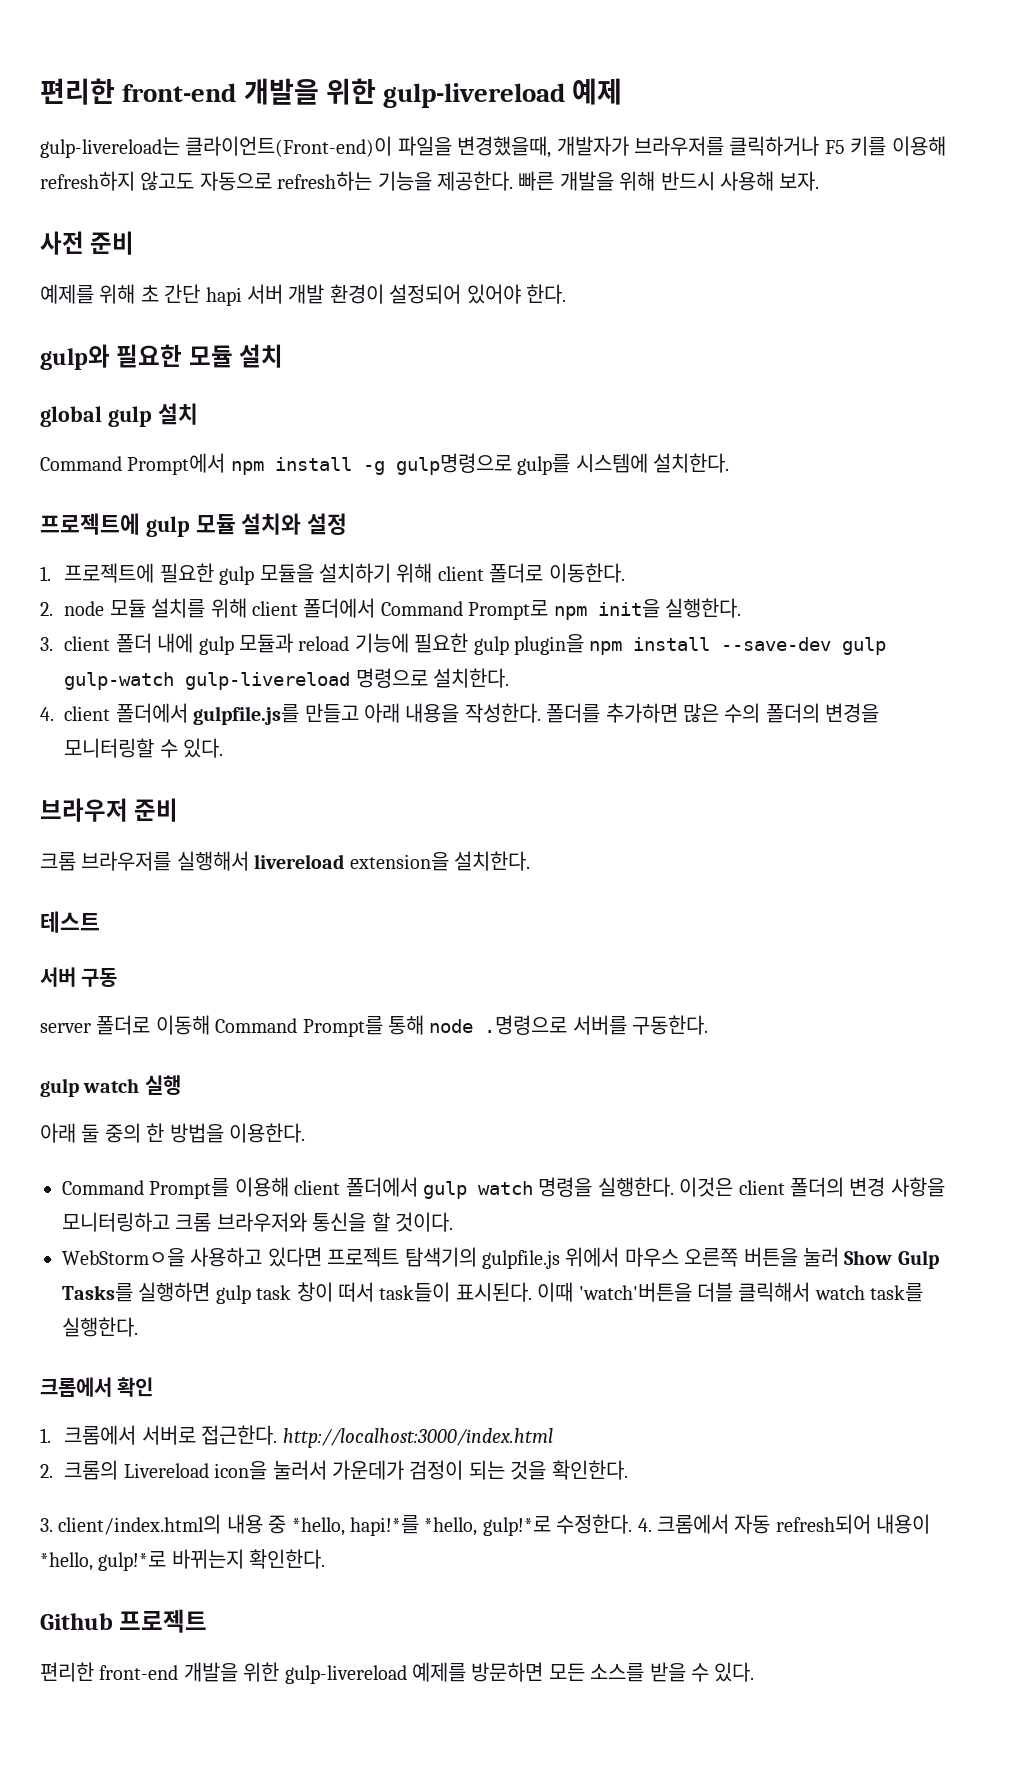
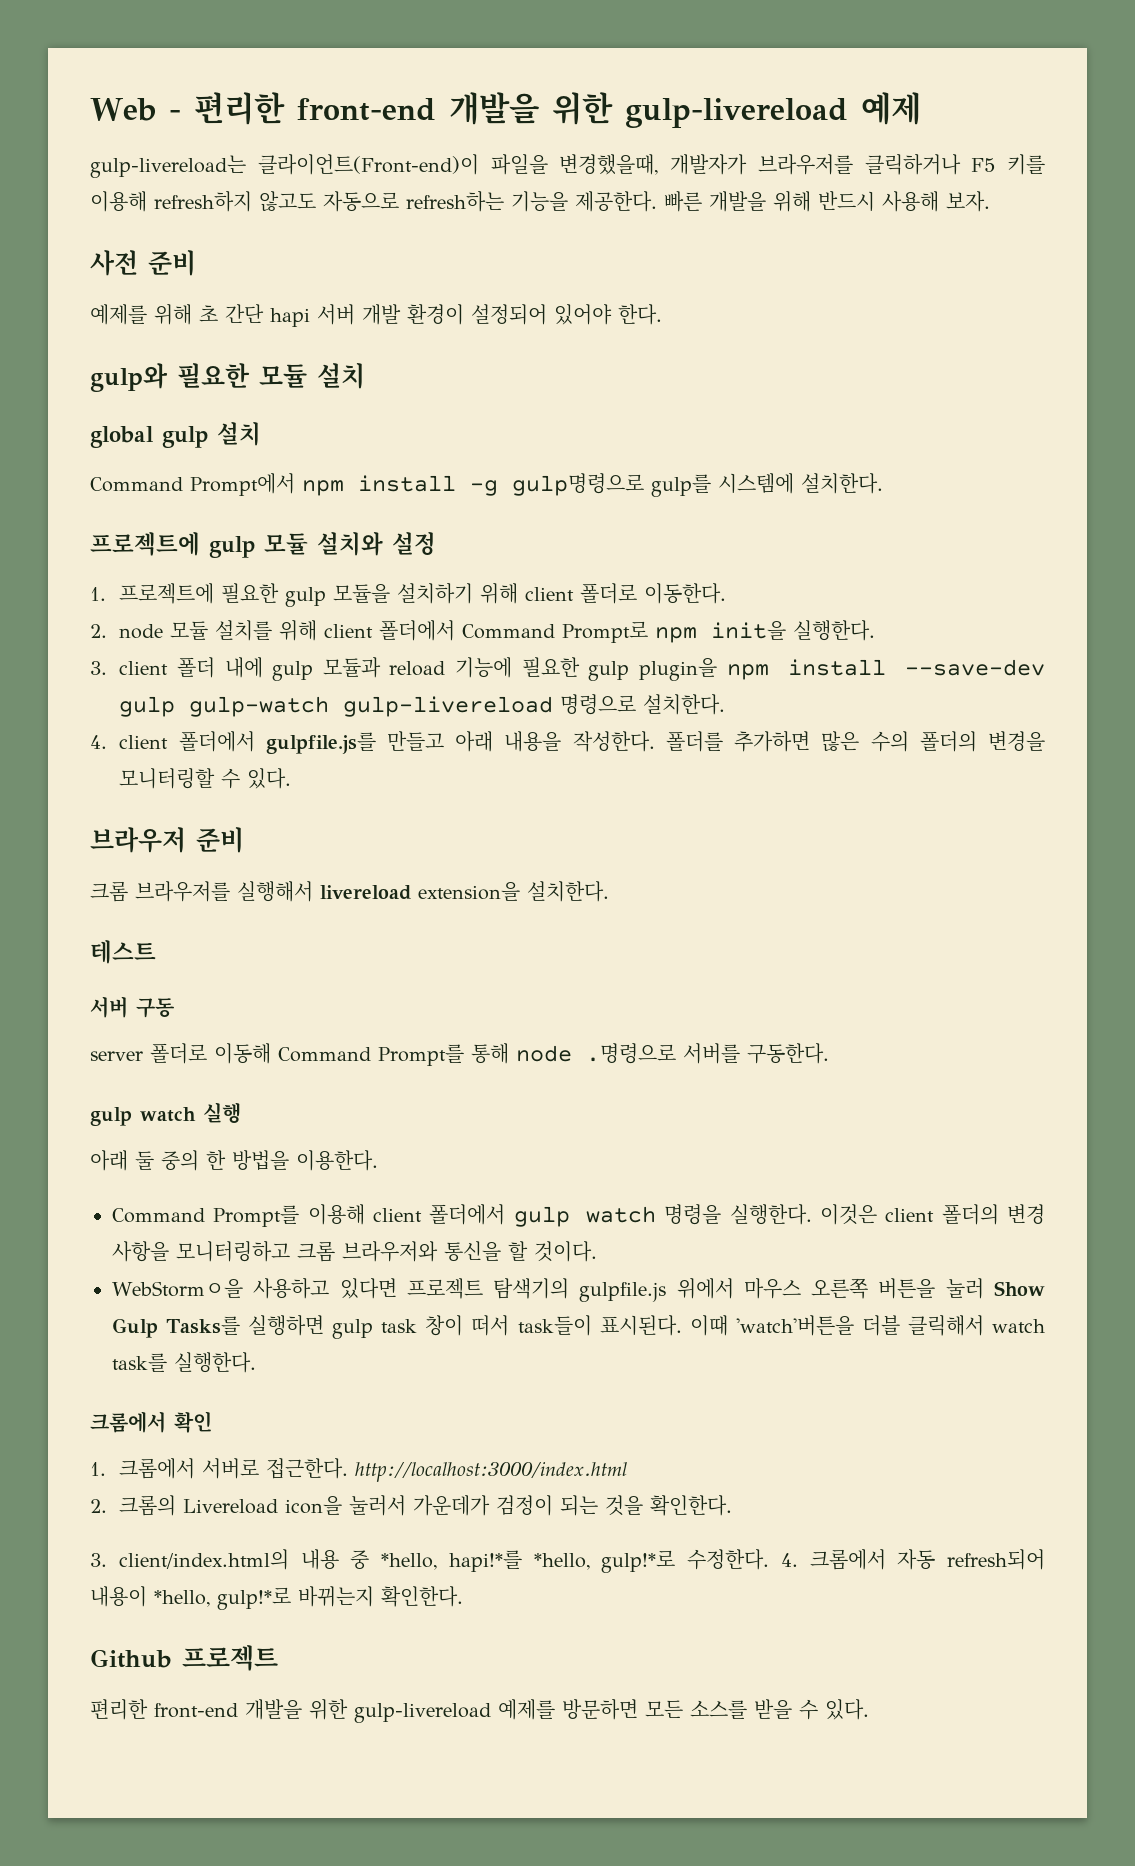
- 편리한 front-end 개발을 위한 gulp-livereload 예제
+ Web - 편리한 front-end 개발을 위한 gulp-livereload 예제

